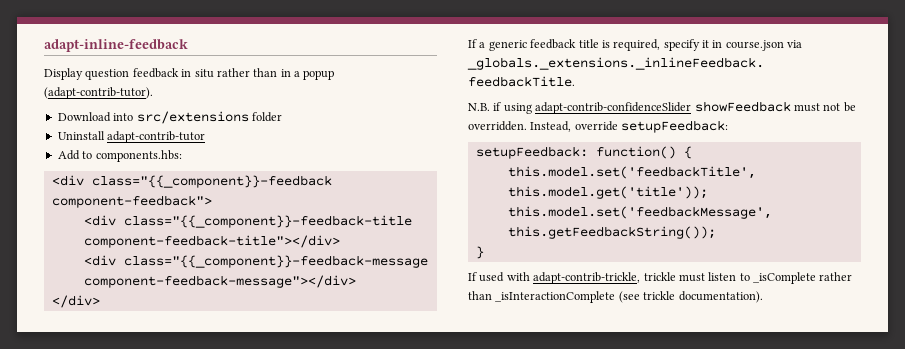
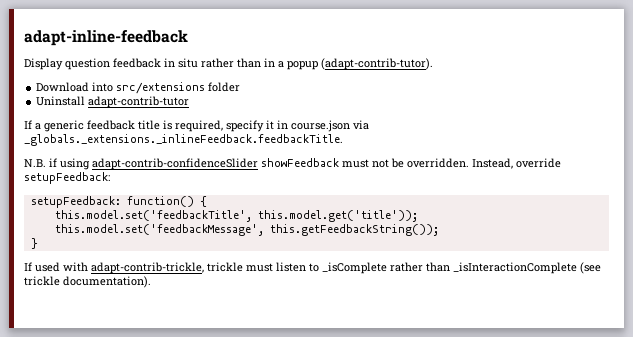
- Add to components.hbs:
- <div class="{{_component}}-feedback component-feedback">
- <div class="{{_component}}-feedback-title component-feedback-title"></div>
- <div class="{{_component}}-feedback-message component-feedback-message"></div>
- </div>

